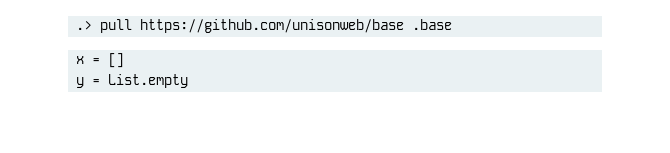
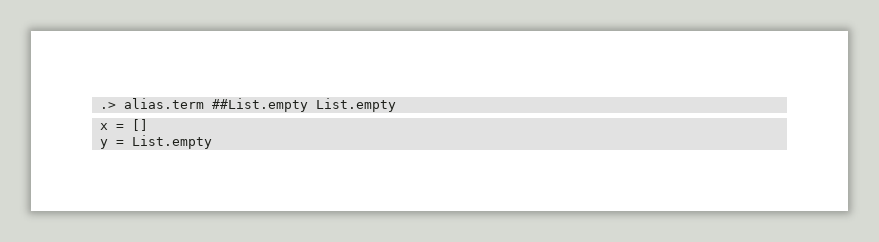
- .> pull https://github.com/unisonweb/base .base
+ .> alias.term ##List.empty List.empty

